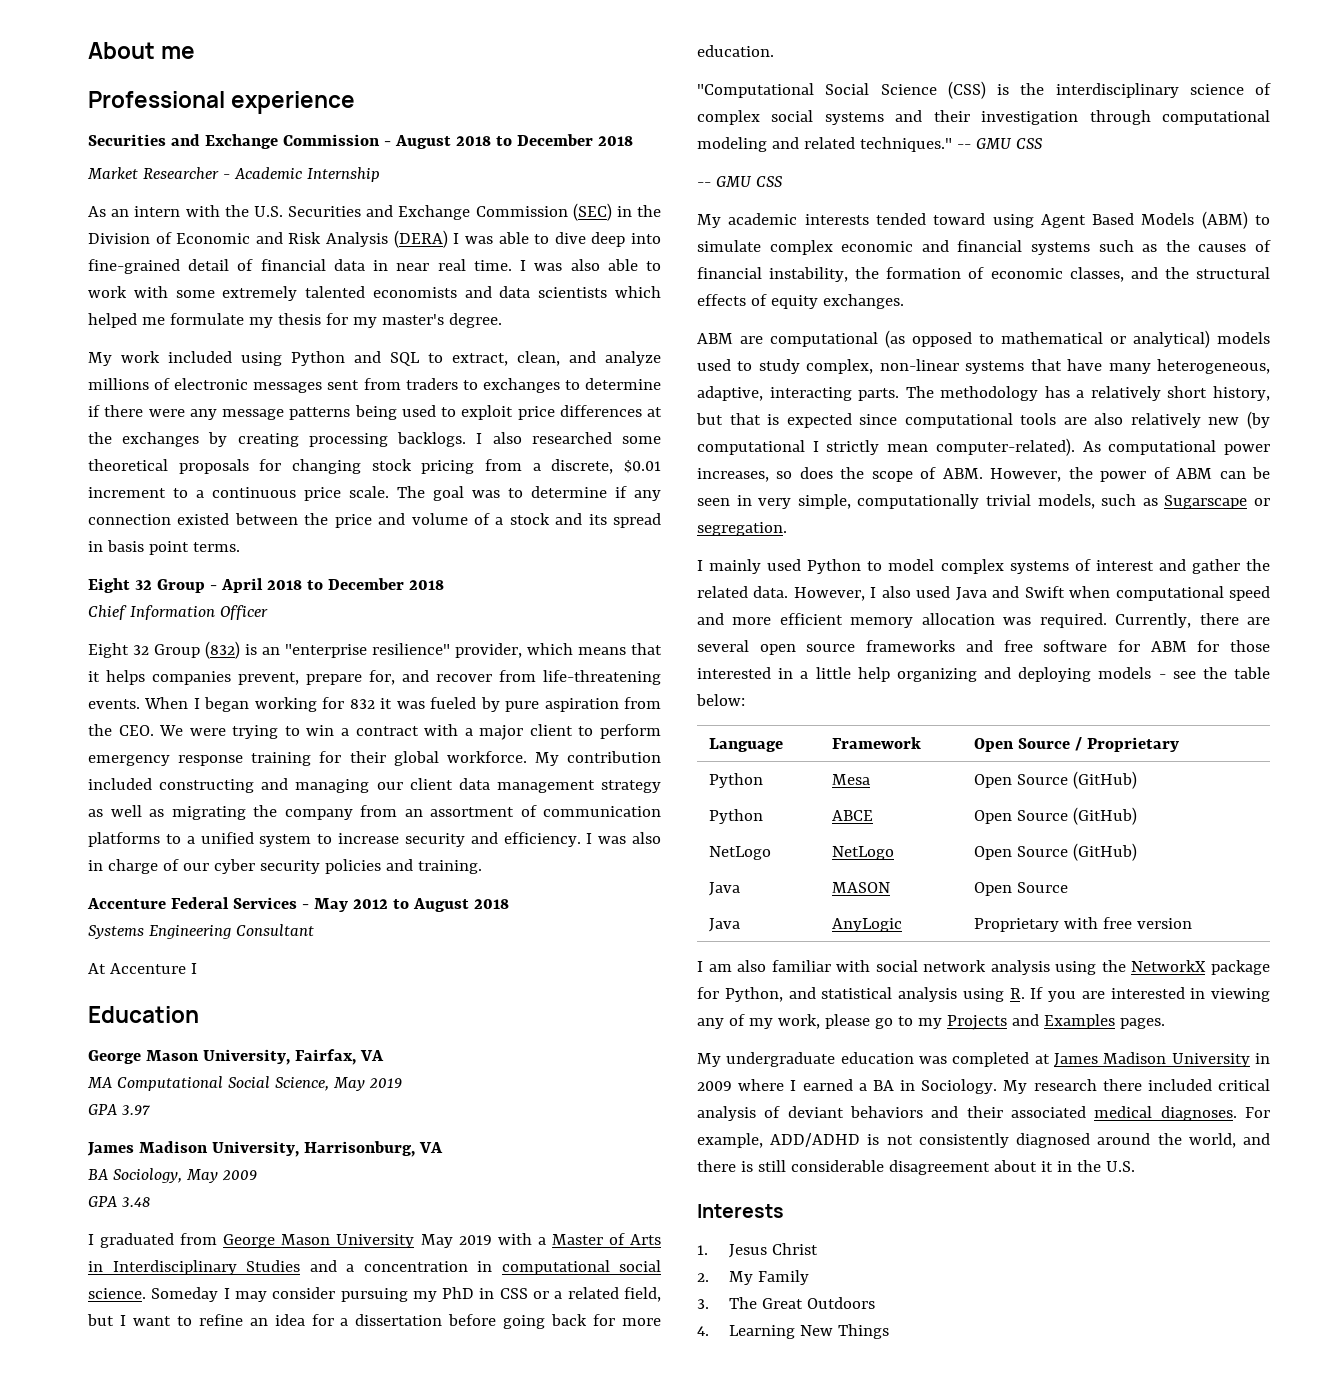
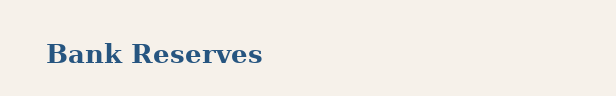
- About me
- Professional experience
- Securities and Exchange Commission - August 2018 to December 2018
- Market Researcher - Academic Internship
- As an intern with the U.S. Securities and Exchange Commission (SEC) in the Division of Economic and Risk Analysis (DERA) I was able to dive deep into fine-grained detail of financial data in near real time. I was also able to work with some extremely talented economists and data scientists which helped me formulate my thesis for my master's degree.
- My work included using Python and SQL to extract, clean, and analyze millions of electronic messages sent from traders to exchanges to determine if there were any message patterns being used to exploit price differences at the exchanges by creating processing backlogs. I also researched some theoretical proposals for changing stock pricing from a discrete, $0.01 increment to a continuous price scale. The goal was to determine if any connection existed between the price and volume of a stock and its spread in basis point terms.
- Eight 32 Group - April 2018 to December 2018
- Chief Information Officer
- Eight 32 Group (832) is an "enterprise resilience" provider, which means that it helps companies prevent, prepare for, and recover from life-threatening events. When I began working for 832 it was fueled by pure aspiration from the CEO. We were trying to win a contract with a major client to perform emergency response training for their global workforce. My contribution included constructing and managing our client data management strategy as well as migrating the company from an assortment of communication platforms to a unified system to increase security and efficiency. I was also in charge of our cyber security policies and training.
- Accenture Federal Services - May 2012 to August 2018
- Systems Engineering Consultant
- At Accenture I
- Education
- George Mason University, Fairfax, VA
- MA Computational Social Science, May 2019
- GPA 3.97
- James Madison University, Harrisonburg, VA
- BA Sociology, May 2009
- GPA 3.48
- I graduated from George Mason University May 2019 with a Master of Arts in Interdisciplinary Studies and a concentration in computational social science. Someday I may consider pursuing my PhD in CSS or a related field, but I want to refine an idea for a dissertation before going back for more education.
- "Computational Social Science (CSS) is the interdisciplinary science of complex social systems and their investigation through computational modeling and related techniques." -- GMU CSS
- -- GMU CSS
- My academic interests tended toward using Agent Based Models (ABM) to simulate complex economic and financial systems such as the causes of financial instability, the formation of economic classes, and the structural effects of equity exchanges.
- ABM are computational (as opposed to mathematical or analytical) models used to study complex, non-linear systems that have many heterogeneous, adaptive, interacting parts. The methodology has a relatively short history, but that is expected since computational tools are also relatively new (by computational I strictly mean computer-related). As computational power increases, so does the scope of ABM. However, the power of ABM can be seen in very simple, computationally trivial models, such as Sugarscape or segregation.
- I mainly used Python to model complex systems of interest and gather the related data. However, I also used Java and Swift when computational speed and more efficient memory allocation was required. Currently, there are several open source frameworks and free software for ABM for those interested in a little help organizing and deploying models - see the table below:
- Language | Framework | Open Source / Proprietary
- Python | Mesa | Open Source (GitHub)
- Python | ABCE | Open Source (GitHub)
- NetLogo | NetLogo | Open Source (GitHub)
- Java | MASON | Open Source
- Java | AnyLogic | Proprietary with free version
- I am also familiar with social network analysis using the NetworkX package for Python, and statistical analysis using R. If you are interested in viewing any of my work, please go to my Projects and Examples pages.
- My undergraduate education was completed at James Madison University in 2009 where I earned a BA in Sociology. My research there included critical analysis of deviant behaviors and their associated medical diagnoses. For example, ADD/ADHD is not consistently diagnosed around the world, and there is still considerable disagreement about it in the U.S.
- Interests
- 1. Jesus Christ
- 2. My Family
- 3. The Great Outdoors
- 4. Learning New Things
+ Bank Reserves

